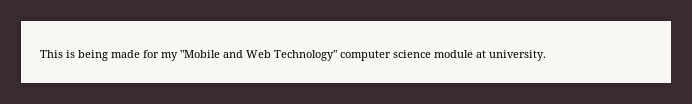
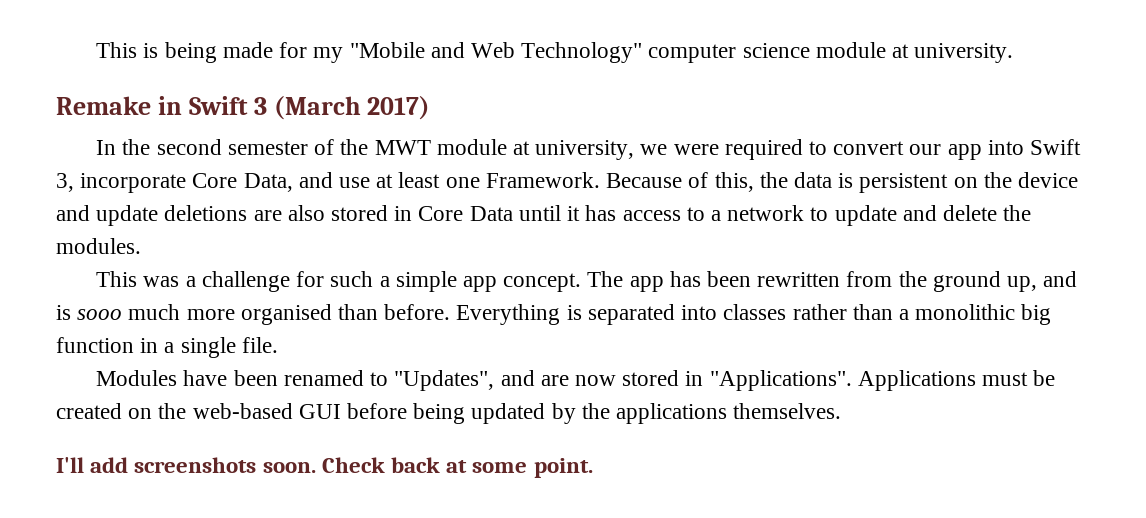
+ Remake in Swift 3 (March 2017)
+ In the second semester of the MWT module at university, we were required to convert our app into Swift 3, incorporate Core Data, and use at least one Framework. Because of this, the data is persistent on the device and update deletions are also stored in Core Data until it has access to a network to update and delete the modules.
+ This was a challenge for such a simple app concept. The app has been rewritten from the ground up, and is sooo much more organised than before. Everything is separated into classes rather than a monolithic big function in a single file.
+ Modules have been renamed to "Updates", and are now stored in "Applications". Applications must be created on the web-based GUI before being updated by the applications themselves.
+ I'll add screenshots soon. Check back at some point.

